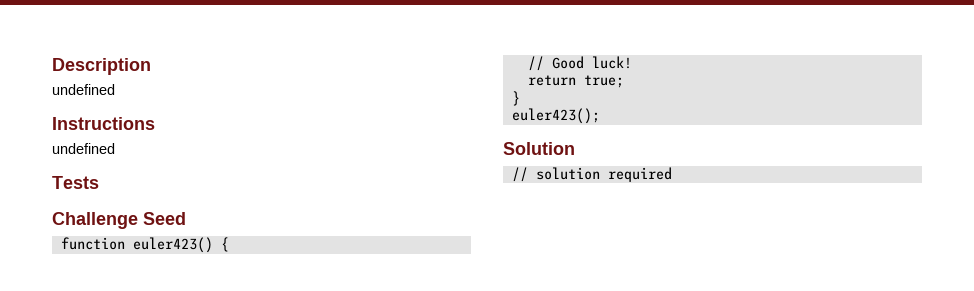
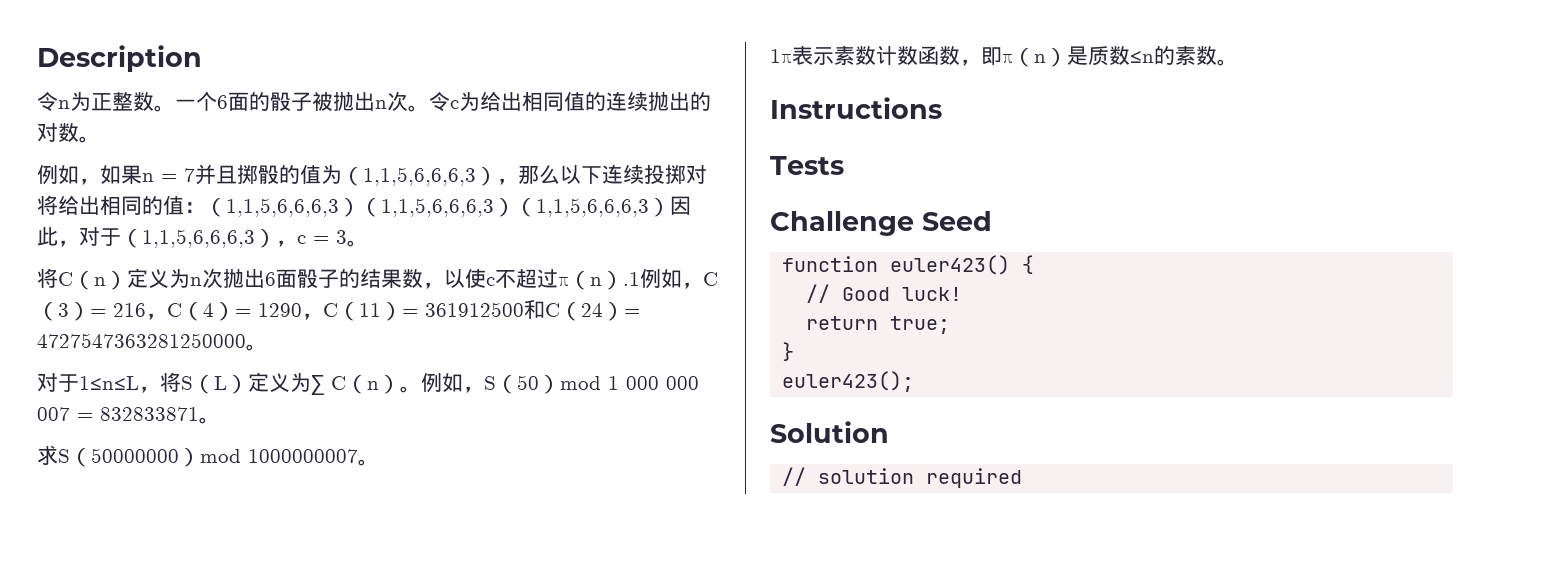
  Description
- undefined
+ 令n为正整数。一个6面的骰子被抛出n次。令c为给出相同值的连续抛出的对数。
+ 例如，如果n = 7并且掷骰的值为（1,1,5,6,6,6,3），那么以下连续投掷对将给出相同的值：（1,1,5,6,6,6,3）（1,1,5,6,6,6,3）（1,1,5,6,6,6,3）因此，对于（1,1,5,6,6,6,3），c = 3。
+ 将C（n）定义为n次抛出6面骰子的结果数，以使c不超过π（n）.1例如，C（3）= 216，C（4）= 1290，C（11）= 361912500和C（24）= 4727547363281250000。
+ 对于1≤n≤L，将S（L）定义为∑ C（n）。例如，S（50）mod 1 000 000 007 = 832833871。
+ 求S（50000000）mod 1000000007。
+ 1π表示素数计数函数，即π（n）是质数≤n的素数。
  Instructions
- undefined

